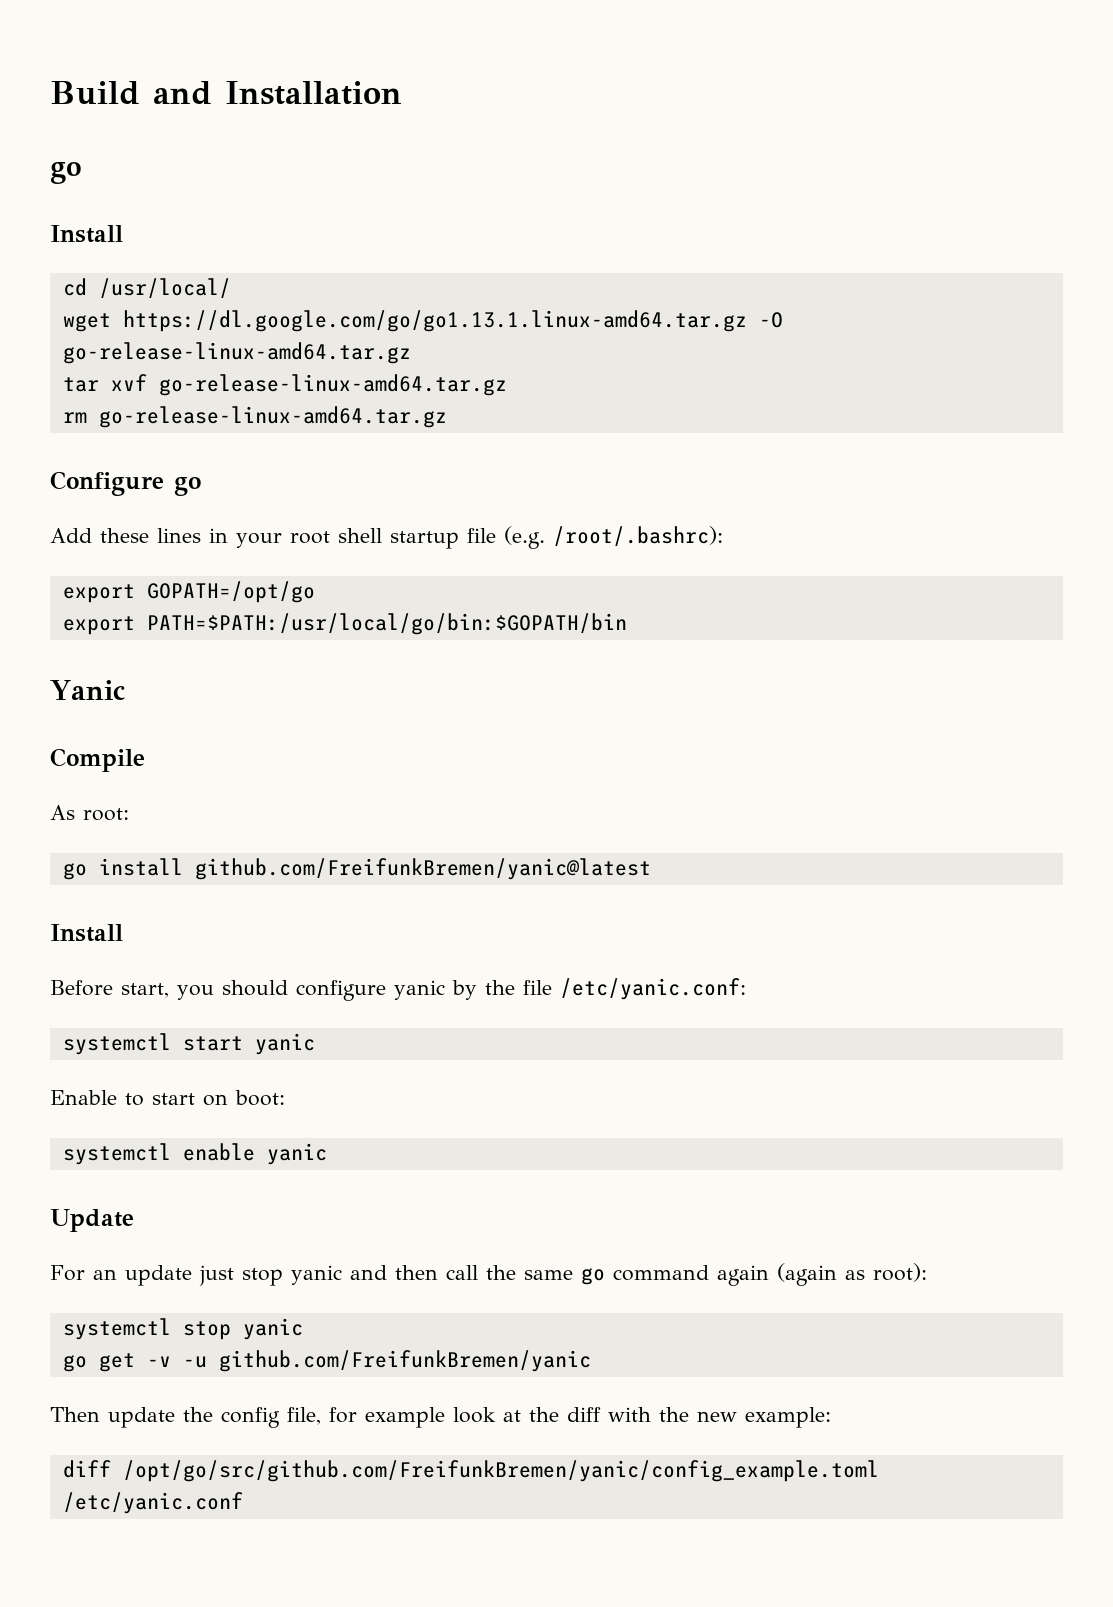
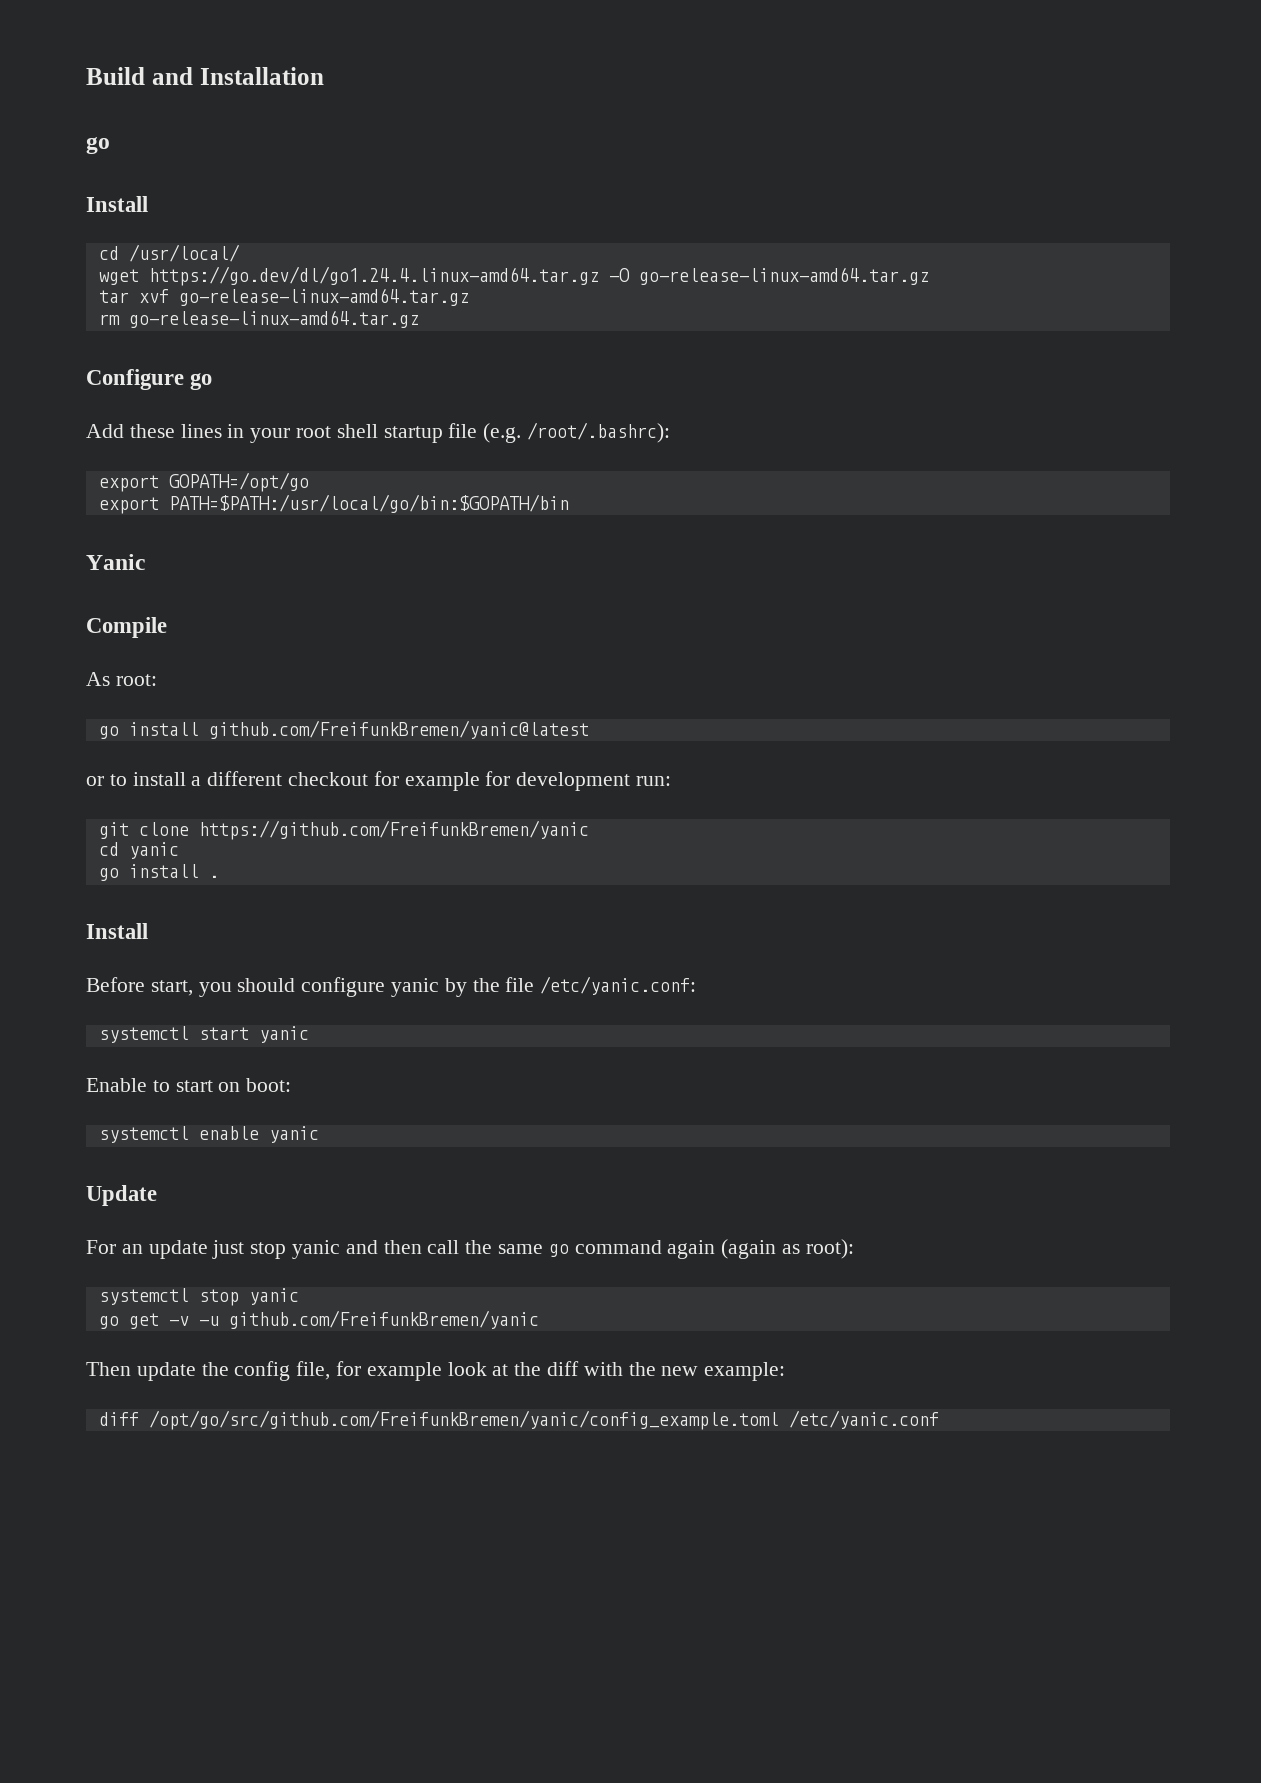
- wget https://dl.google.com/go/go1.13.1.linux-amd64.tar.gz -O go-release-linux-amd64.tar.gz
+ wget https://go.dev/dl/go1.24.4.linux-amd64.tar.gz -O go-release-linux-amd64.tar.gz
+ or to install a different checkout for example for development run:
+ git clone https://github.com/FreifunkBremen/yanic
+ cd yanic
+ go install .

